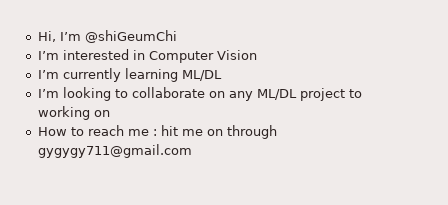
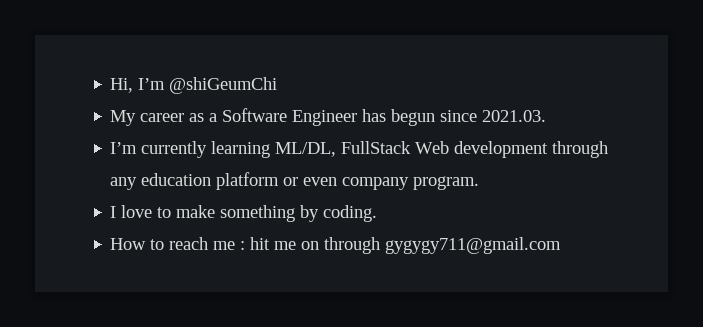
- I’m interested in Computer Vision
- I’m currently learning ML/DL
- I’m looking to collaborate on any ML/DL project to working on
+ My career as a Software Engineer has begun since 2021.03.
+ I’m currently learning ML/DL, FullStack Web development through any education platform or even company program.
+ I love to make something by coding.

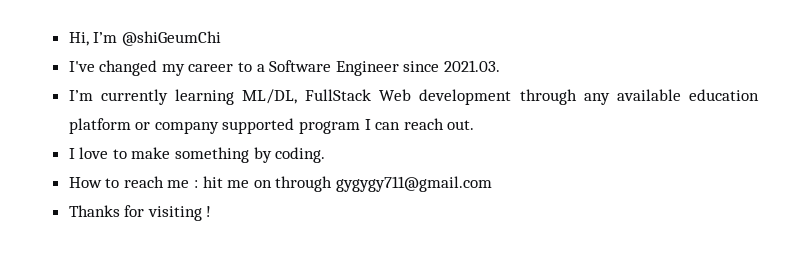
- My career as a Software Engineer has begun since 2021.03.
+ I've changed my career to a Software Engineer since 2021.03.
- I’m currently learning ML/DL, FullStack Web development through any education platform or even company program.
+ I’m currently learning ML/DL, FullStack Web development through any available education platform or company supported program I can reach out.
+ Thanks for visiting !

